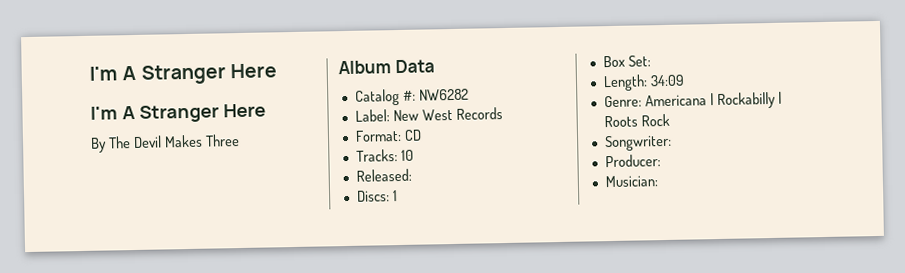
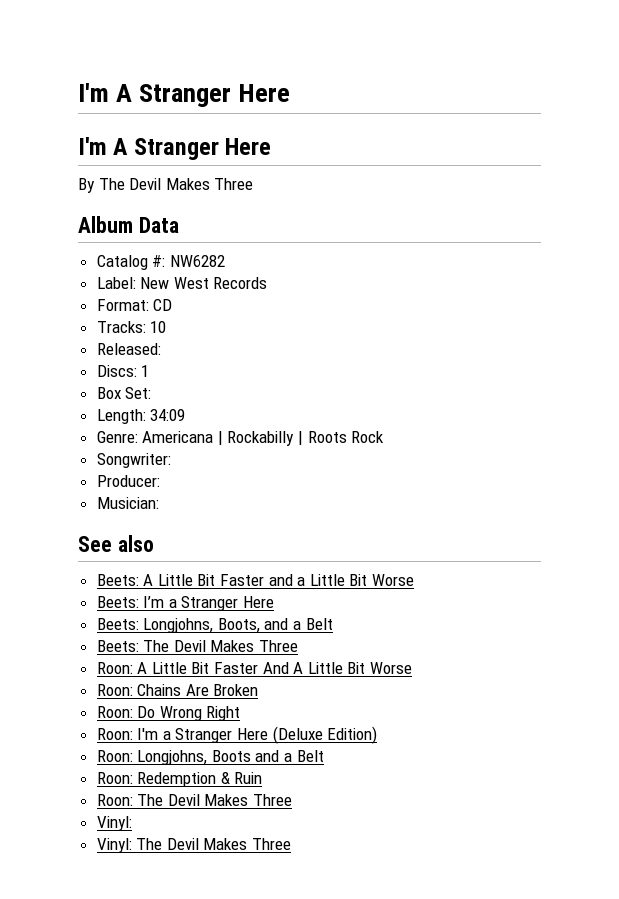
+ See also
+ Beets: A Little Bit Faster and a Little Bit Worse
+ Beets: I’m a Stranger Here
+ Beets: Longjohns, Boots, and a Belt
+ Beets: The Devil Makes Three
+ Roon: A Little Bit Faster And A Little Bit Worse
+ Roon: Chains Are Broken
+ Roon: Do Wrong Right
+ Roon: I'm a Stranger Here (Deluxe Edition)
+ Roon: Longjohns, Boots and a Belt
+ Roon: Redemption & Ruin
+ Roon: The Devil Makes Three
+ Vinyl:
+ Vinyl: The Devil Makes Three

